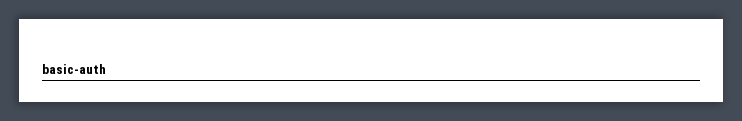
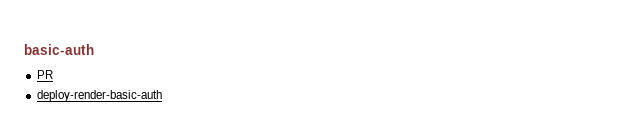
+ PR
+ deploy-render-basic-auth

